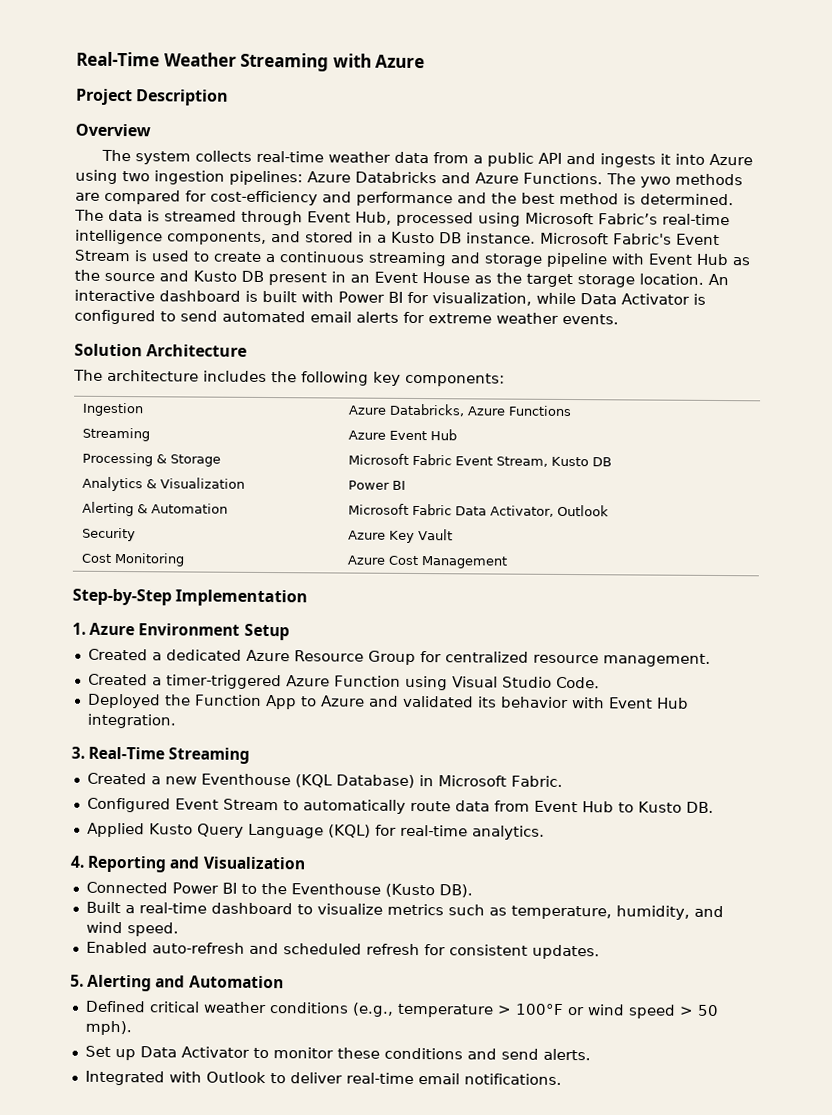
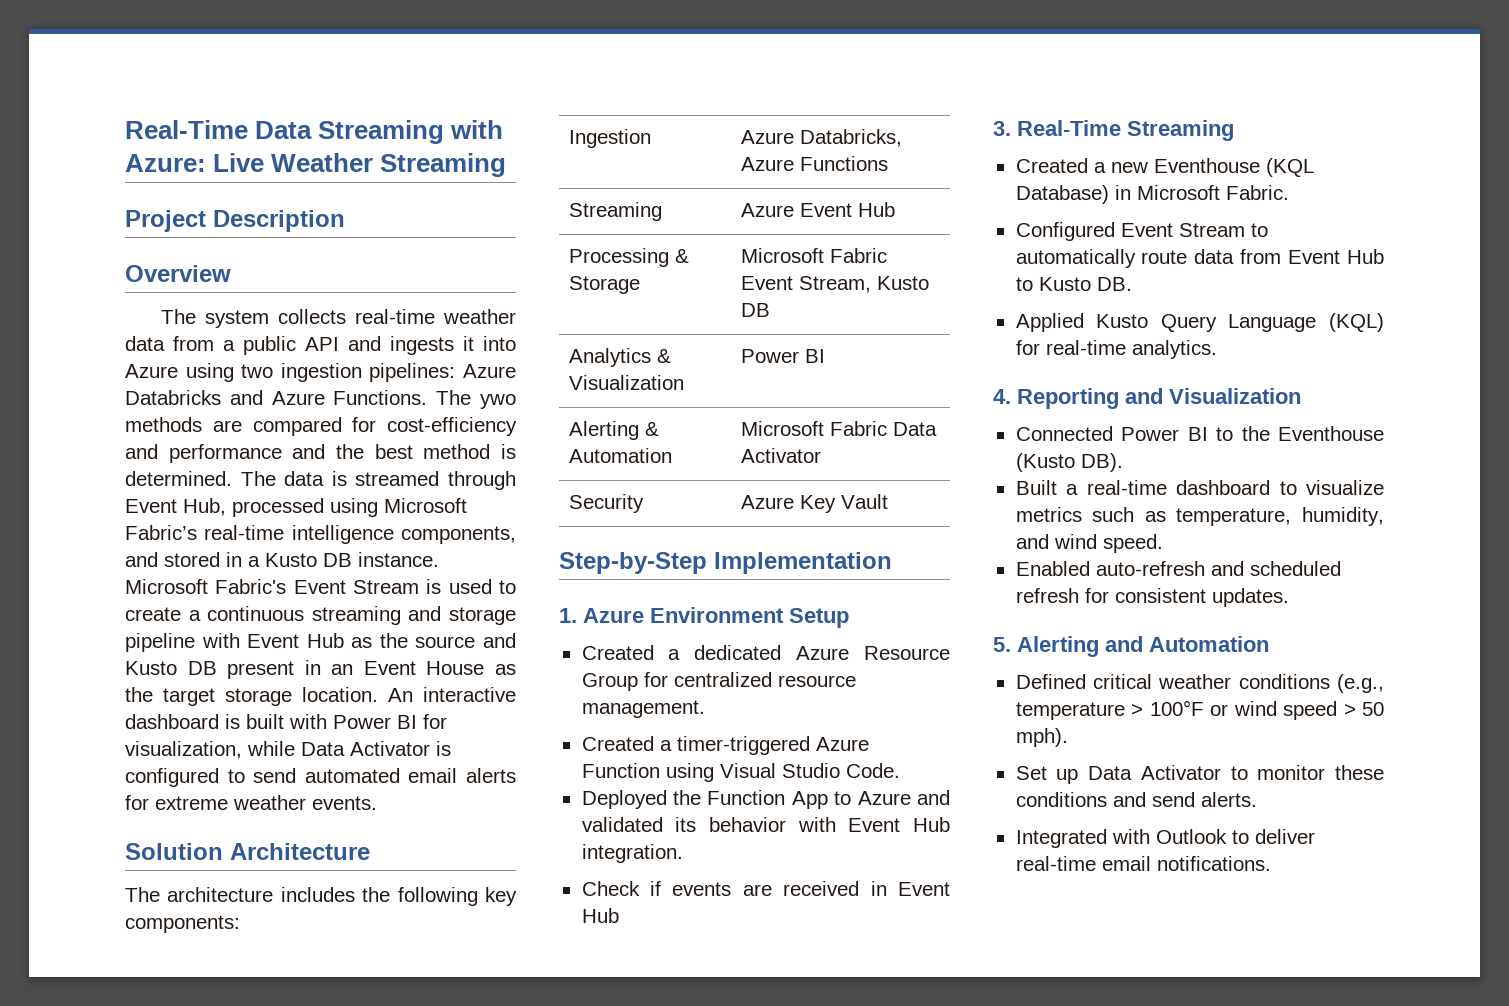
- Real-Time Weather Streaming with Azure
+ Real-Time Data Streaming with Azure: Live Weather Streaming
- Alerting & Automation | Microsoft Fabric Data Activator, Outlook
+ Alerting & Automation | Microsoft Fabric Data Activator
- Cost Monitoring | Azure Cost Management
+ Check if events are received in Event Hub

